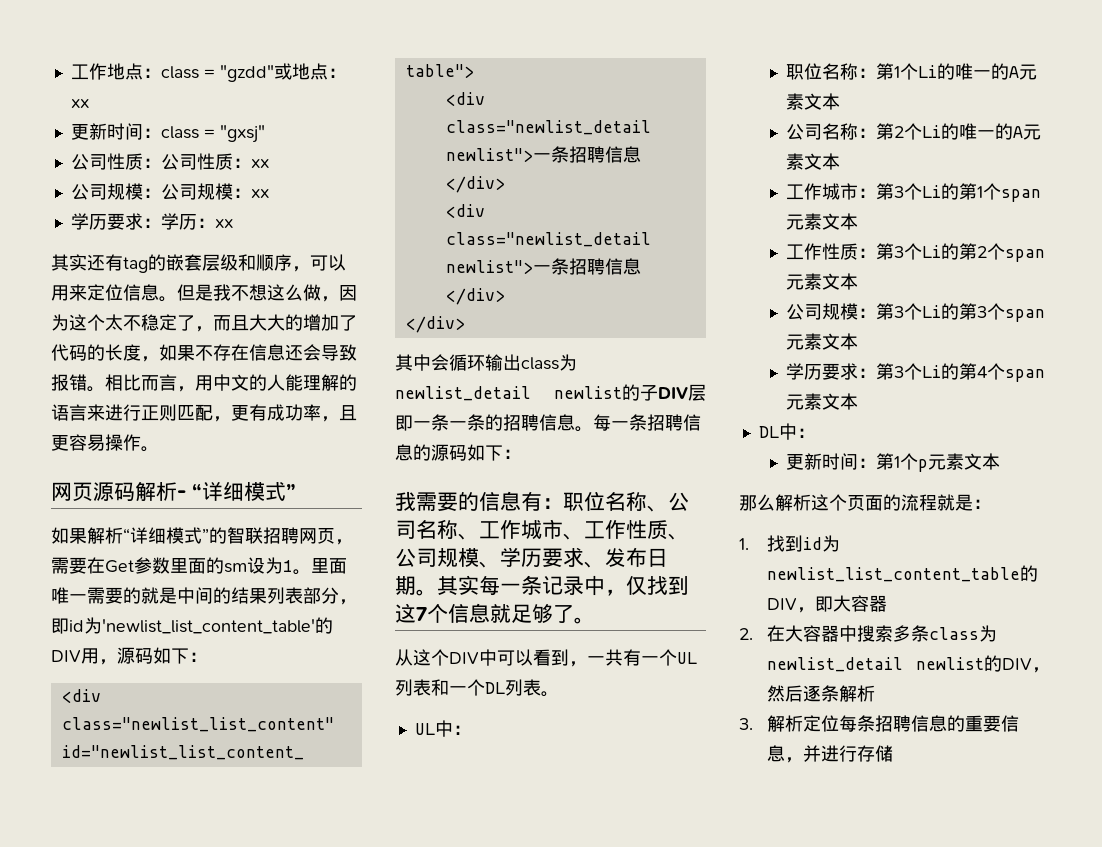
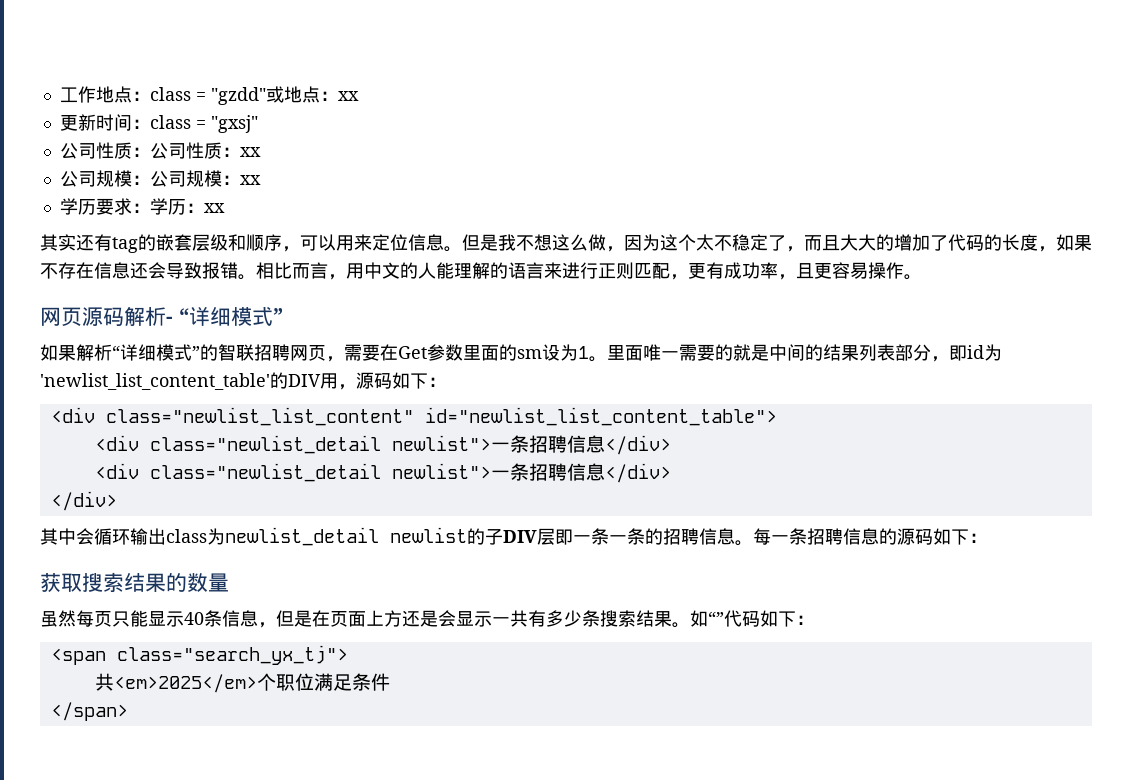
- 我需要的信息有：职位名称、公司名称、工作城市、工作性质、公司规模、学历要求、发布日期。其实每一条记录中，仅找到这7个信息就足够了。
- 从这个DIV中可以看到，一共有一个UL列表和一个DL列表。
- UL中：
- 职位名称：第1个Li的唯一的A元素文本
- 公司名称：第2个Li的唯一的A元素文本
- 工作城市：第3个Li的第1个span元素文本
- 工作性质：第3个Li的第2个span元素文本
- 公司规模：第3个Li的第3个span元素文本
- 学历要求：第3个Li的第4个span元素文本
- DL中：
- 更新时间：第1个p元素文本
- 那么解析这个页面的流程就是：
- 1.找到id为newlist_list_content_table的DIV，即大容器
- 2.在大容器中搜索多条class为newlist_detail newlist的DIV，然后逐条解析
- 3.解析定位每条招聘信息的重要信息，并进行存储
+ 获取搜索结果的数量
+ 虽然每页只能显示40条信息，但是在页面上方还是会显示一共有多少条搜索结果。如“”代码如下：
+ <span class="search_yx_tj">
+ 共<em>2025</em>个职位满足条件
+ </span>

